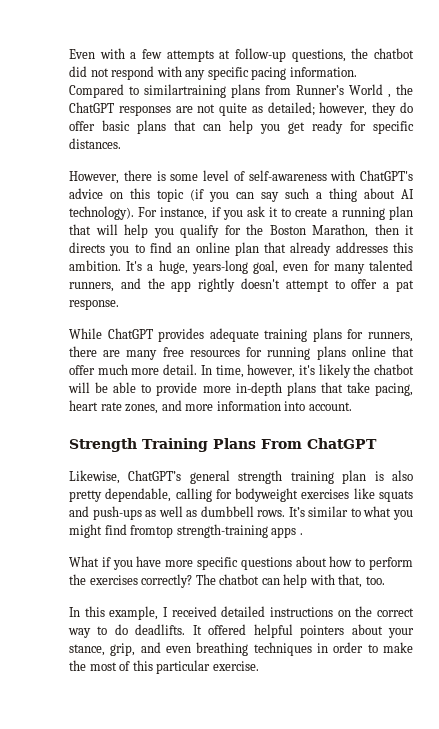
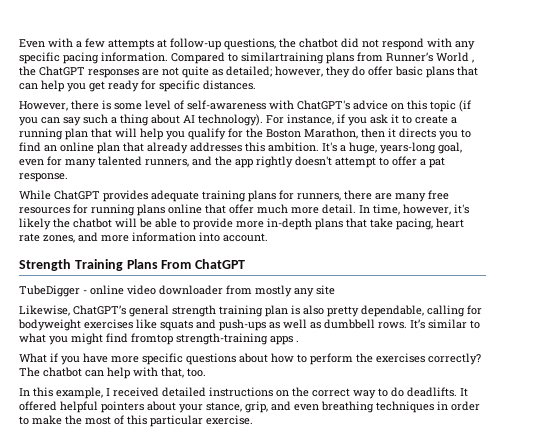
+ TubeDigger - online video downloader from mostly any site

